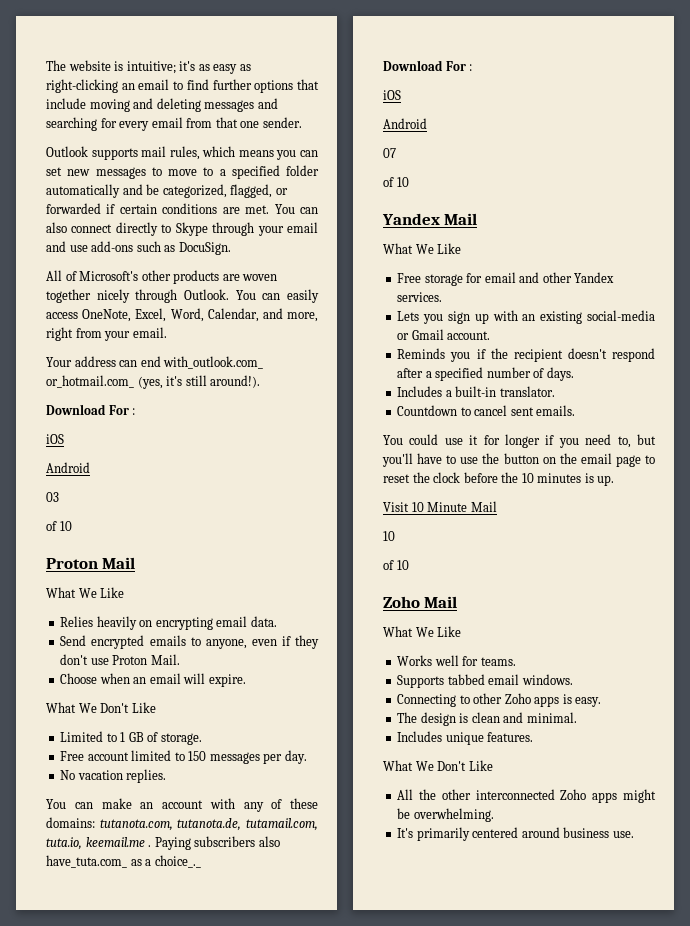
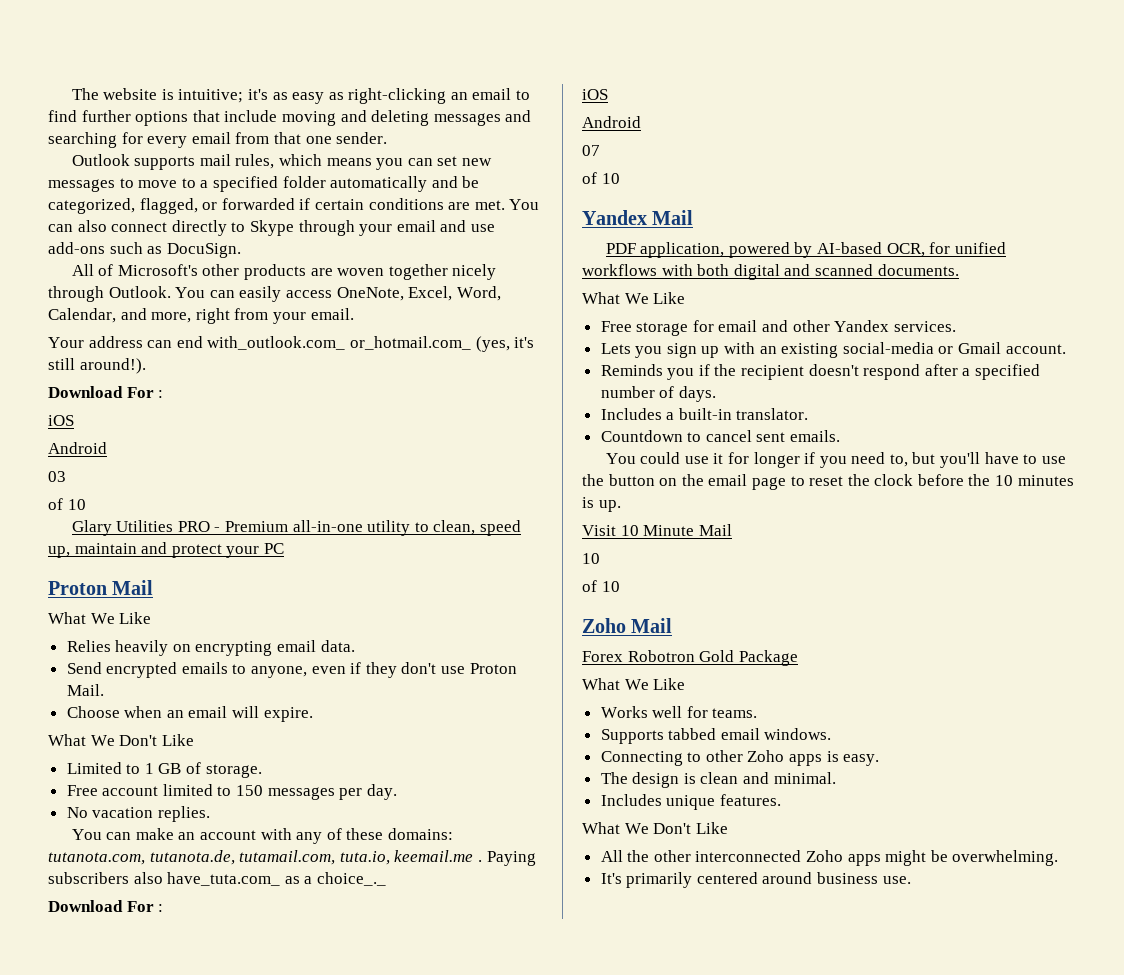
+ Glary Utilities PRO - Premium all-in-one utility to clean, speed up, maintain and protect your PC
+ PDF application, powered by AI-based OCR, for unified workflows with both digital and scanned documents.
+ Forex Robotron Gold Package

